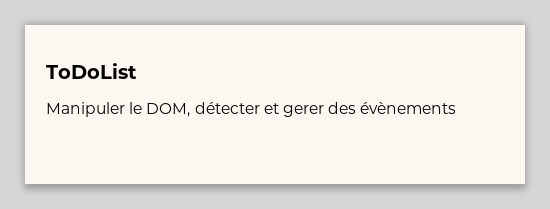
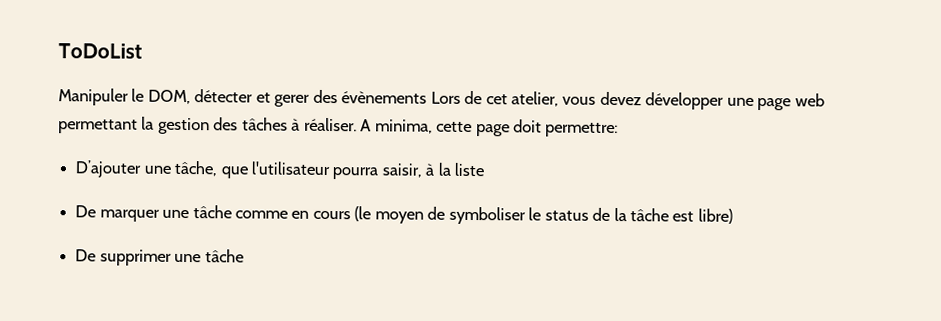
- Manipuler le DOM, détecter et gerer des évènements
+ Manipuler le DOM, détecter et gerer des évènements Lors de cet atelier, vous devez développer une page web permettant la gestion des tâches à réaliser. A minima, cette page doit permettre:
+ D’ajouter une tâche, que l'utilisateur pourra saisir, à la liste
+ De marquer une tâche comme en cours (le moyen de symboliser le status de la tâche est libre)
+ De supprimer une tâche

